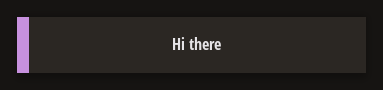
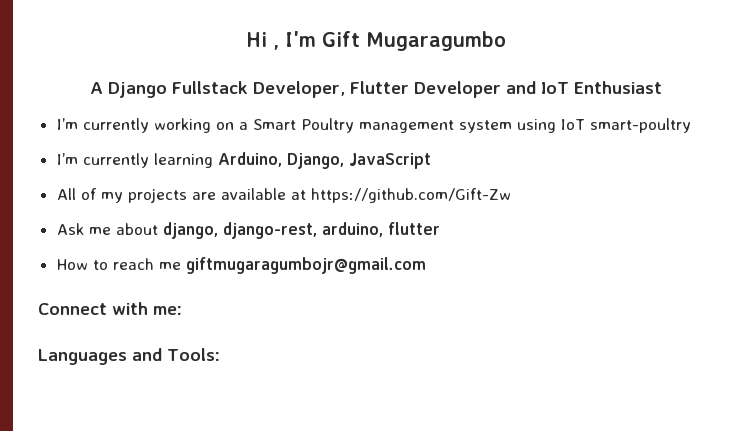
- Hi there
+ Hi , I'm Gift Mugaragumbo
+ A Django Fullstack Developer, Flutter Developer and IoT Enthusiast
+ I’m currently working on a Smart Poultry management system using IoT smart-poultry
+ I’m currently learning Arduino, Django, JavaScript
+ All of my projects are available at https://github.com/Gift-Zw
+ Ask me about django, django-rest, arduino, flutter
+ How to reach me giftmugaragumbojr@gmail.com
+ Connect with me:
+ Languages and Tools:

